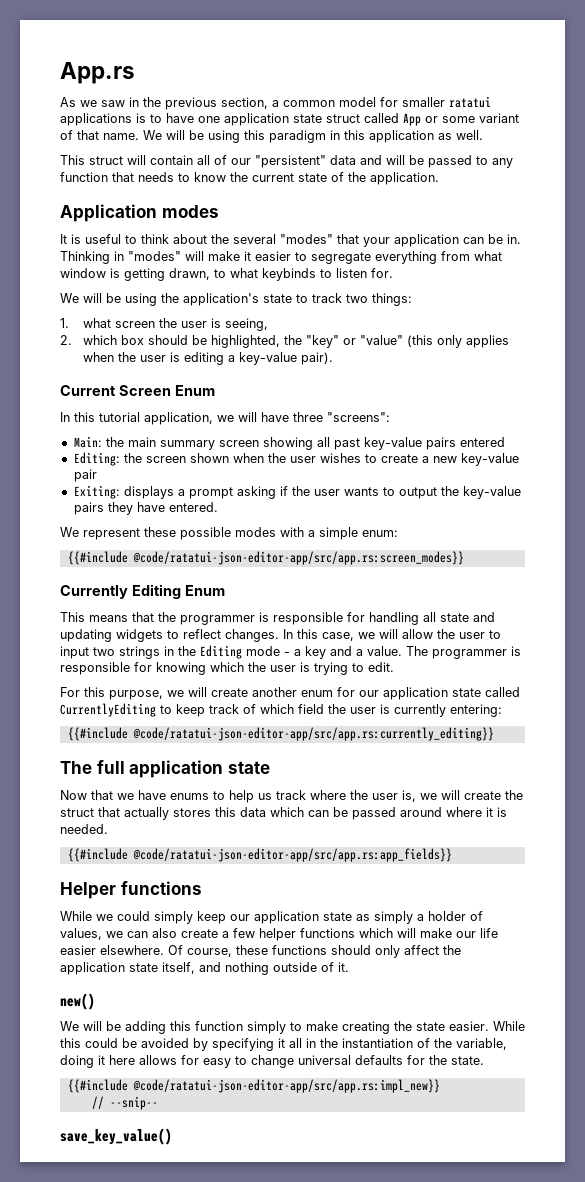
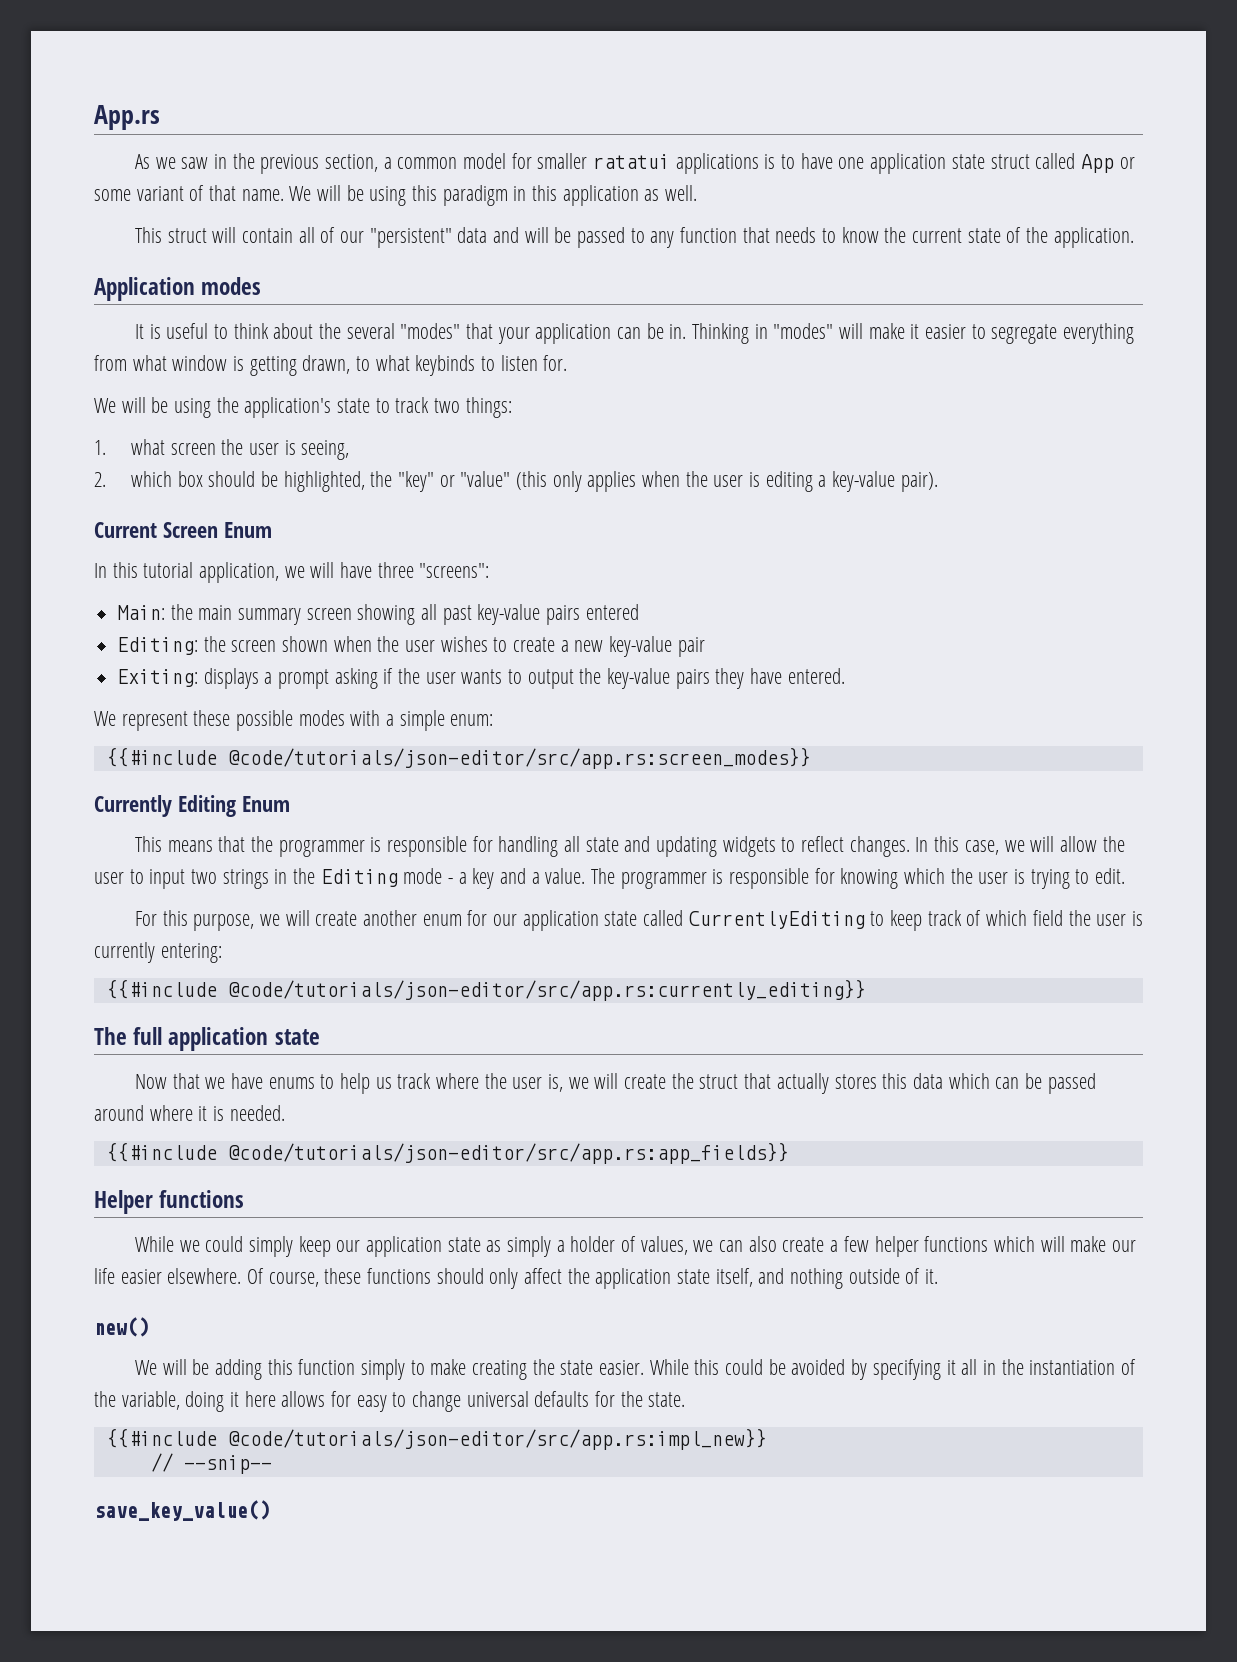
- {{#include @code/ratatui-json-editor-app/src/app.rs:screen_modes}}
+ {{#include @code/tutorials/json-editor/src/app.rs:screen_modes}}
- {{#include @code/ratatui-json-editor-app/src/app.rs:currently_editing}}
+ {{#include @code/tutorials/json-editor/src/app.rs:currently_editing}}
- {{#include @code/ratatui-json-editor-app/src/app.rs:app_fields}}
+ {{#include @code/tutorials/json-editor/src/app.rs:app_fields}}
- {{#include @code/ratatui-json-editor-app/src/app.rs:impl_new}}
+ {{#include @code/tutorials/json-editor/src/app.rs:impl_new}}

